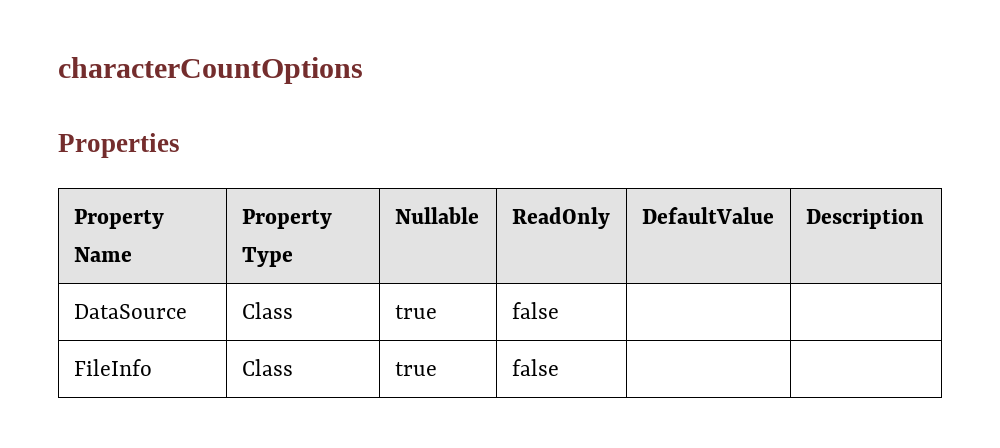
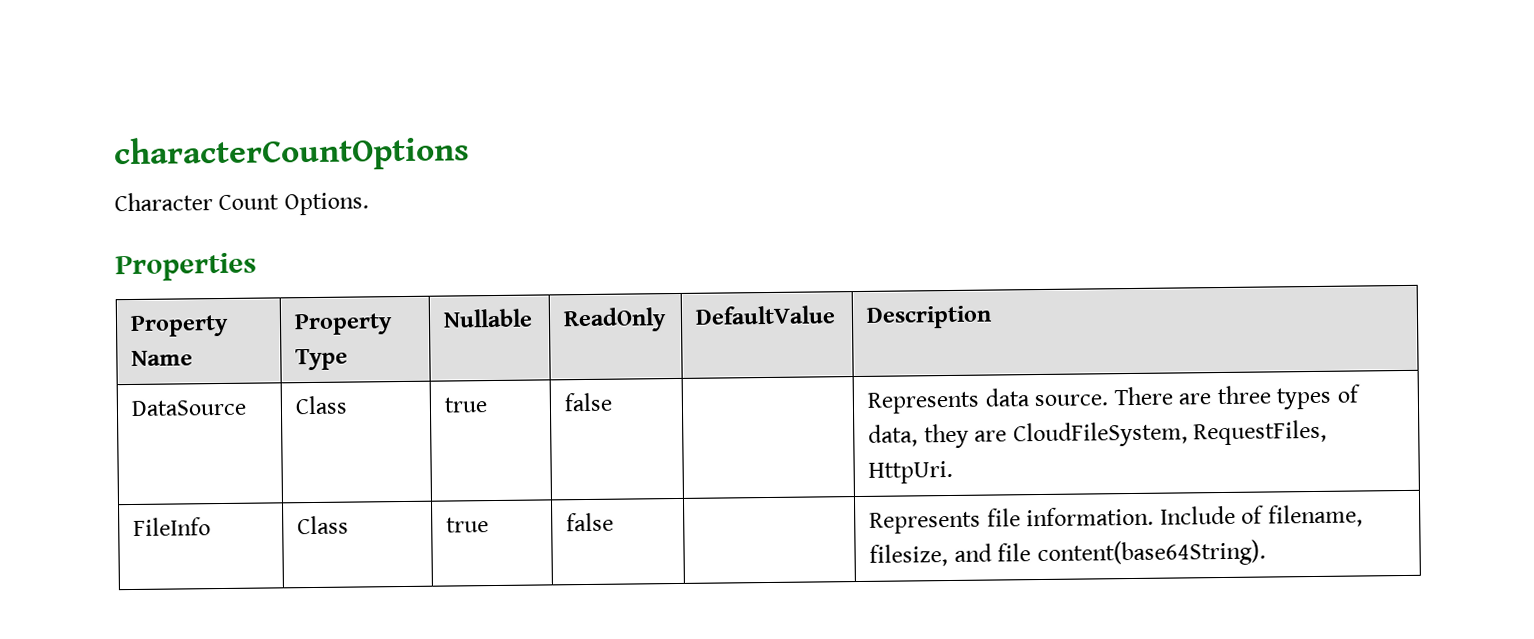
+ Character Count Options.
- DataSource | Class | true | false | |
- FileInfo | Class | true | false | |
+ DataSource | Class | true | false | | Represents data source. There are three types of data, they are CloudFileSystem, RequestFiles, HttpUri.
+ FileInfo | Class | true | false | | Represents file information. Include of filename, filesize, and file content(base64String).

